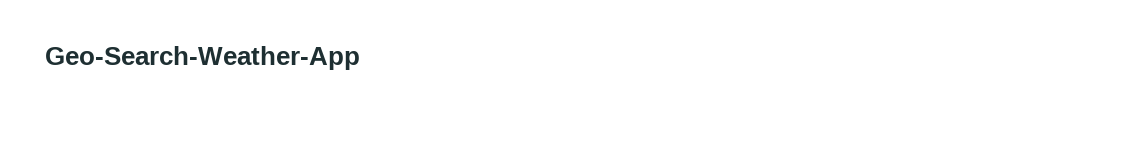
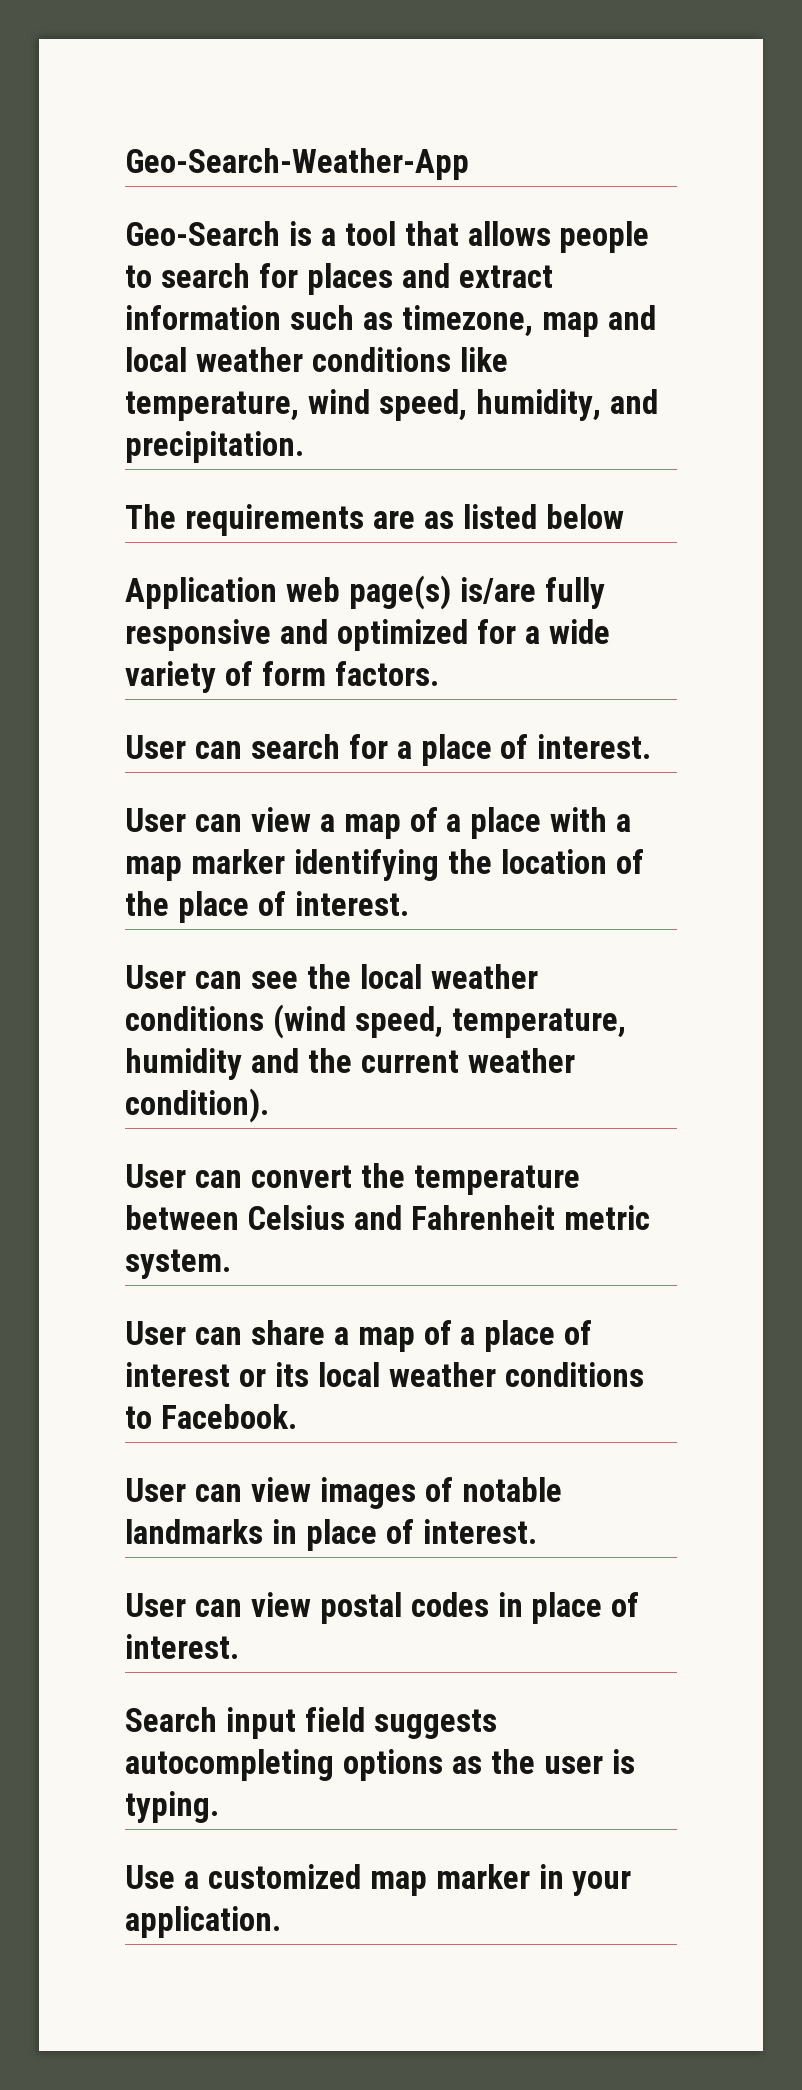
+ Geo-Search is a tool that allows people to search for places and extract information such as timezone, map and local weather conditions like temperature, wind speed, humidity, and precipitation.
+ The requirements are as listed below
+ Application web page(s) is/are fully responsive and optimized for a wide variety of form factors.
+ User can search for a place of interest.
+ User can view a map of a place with a map marker identifying the location of the place of interest.
+ User can see the local weather conditions (wind speed, temperature, humidity and the current weather condition).
+ User can convert the temperature between Celsius and Fahrenheit metric system.
+ User can share a map of a place of interest or its local weather conditions to Facebook.
+ User can view images of notable landmarks in place of interest.
+ User can view postal codes in place of interest.
+ Search input field suggests autocompleting options as the user is typing.
+ Use a customized map marker in your application.

